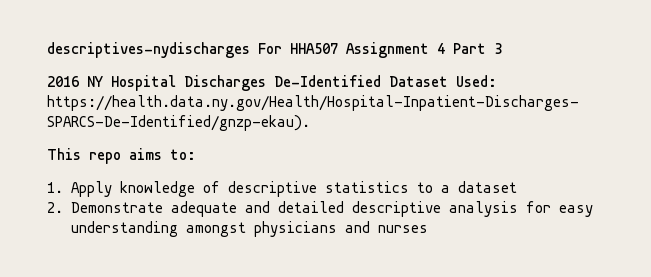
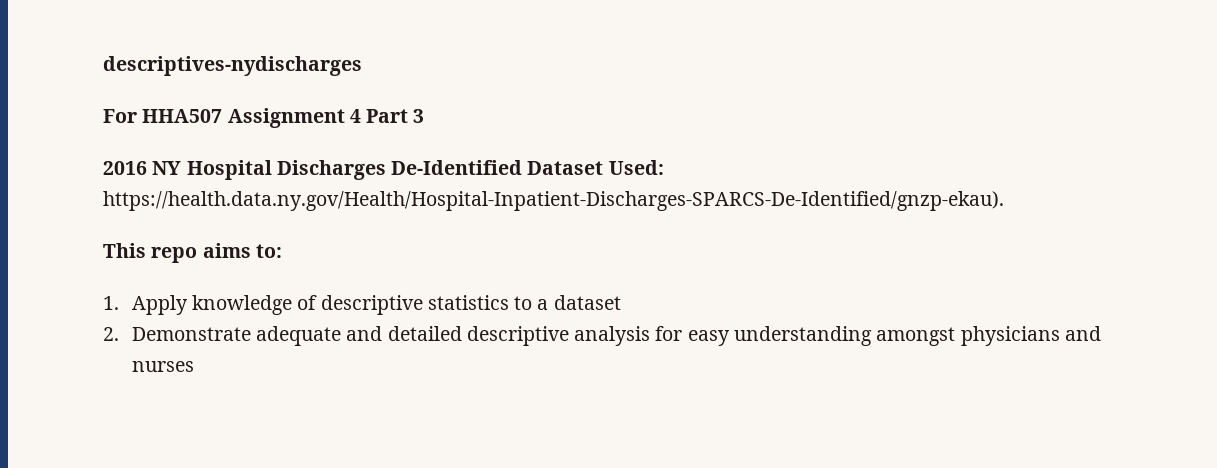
- descriptives-nydischarges For HHA507 Assignment 4 Part 3
+ descriptives-nydischarges
+ For HHA507 Assignment 4 Part 3

